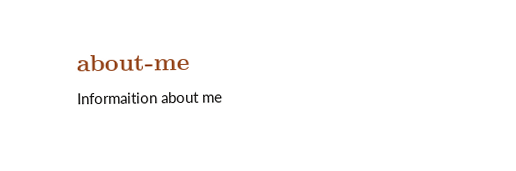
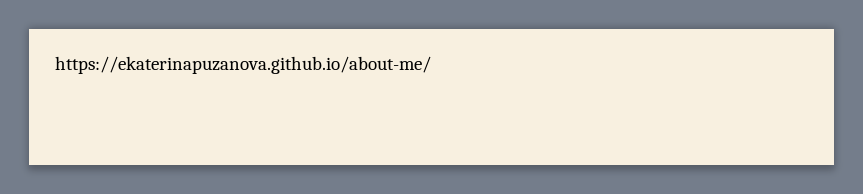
- about-me
- Informaition about me
+ https://ekaterinapuzanova.github.io/about-me/

